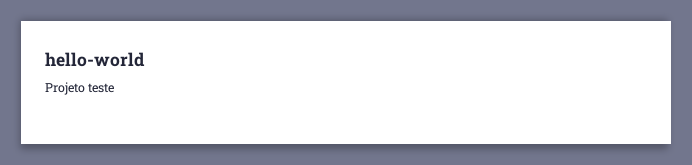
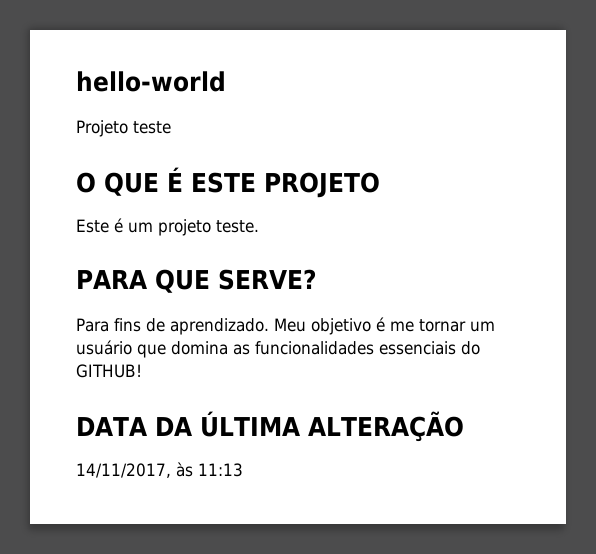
+ O QUE É ESTE PROJETO
+ Este é um projeto teste.
+ PARA QUE SERVE?
+ Para fins de aprendizado. Meu objetivo é me tornar um usuário que domina as funcionalidades essenciais do GITHUB!
+ DATA DA ÚLTIMA ALTERAÇÃO
+ 14/11/2017, às 11:13

